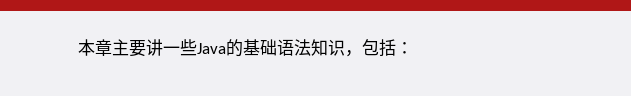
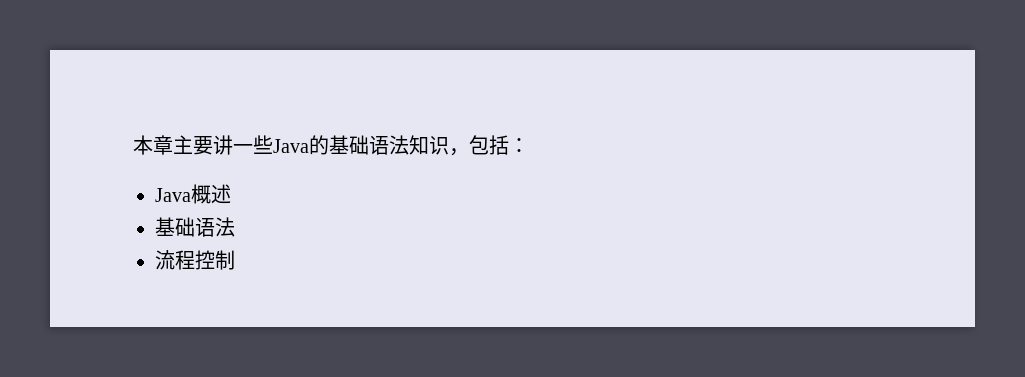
+ Java概述
+ 基础语法
+ 流程控制

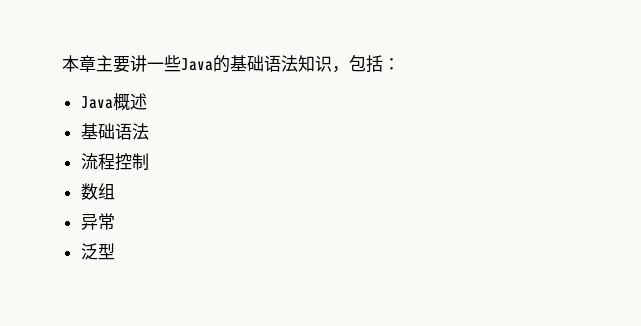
+ 数组
+ 异常
+ 泛型

